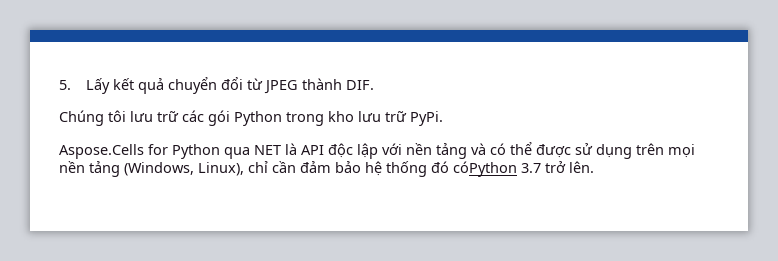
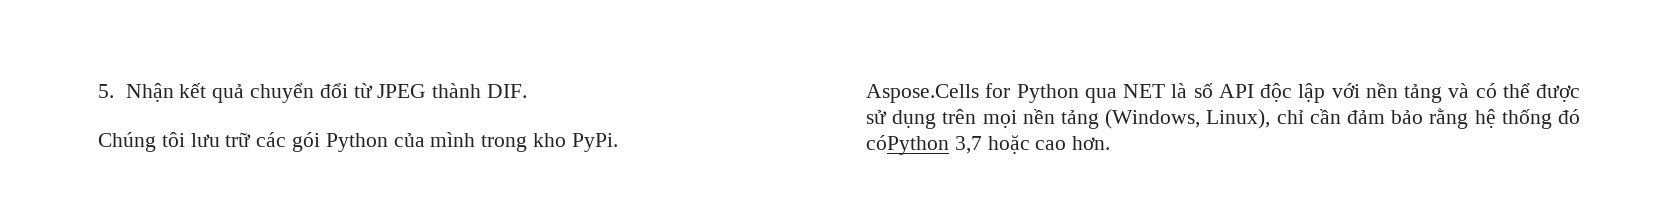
- 5. Lấy kết quả chuyển đổi từ JPEG thành DIF.
+ 5. Nhận kết quả chuyển đổi từ JPEG thành DIF.
- Chúng tôi lưu trữ các gói Python trong kho lưu trữ PyPi.
+ Chúng tôi lưu trữ các gói Python của mình trong kho PyPi.
- Aspose.Cells for Python qua NET là API độc lập với nền tảng và có thể được sử dụng trên mọi nền tảng (Windows, Linux), chỉ cần đảm bảo hệ thống đó cóPython 3.7 trở lên.
+ Aspose.Cells for Python qua NET là số API độc lập với nền tảng và có thể được sử dụng trên mọi nền tảng (Windows, Linux), chỉ cần đảm bảo rằng hệ thống đó cóPython 3,7 hoặc cao hơn.

